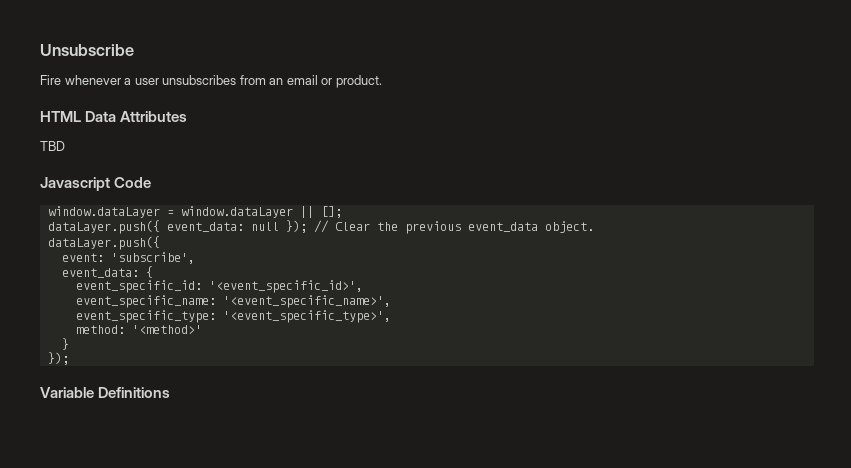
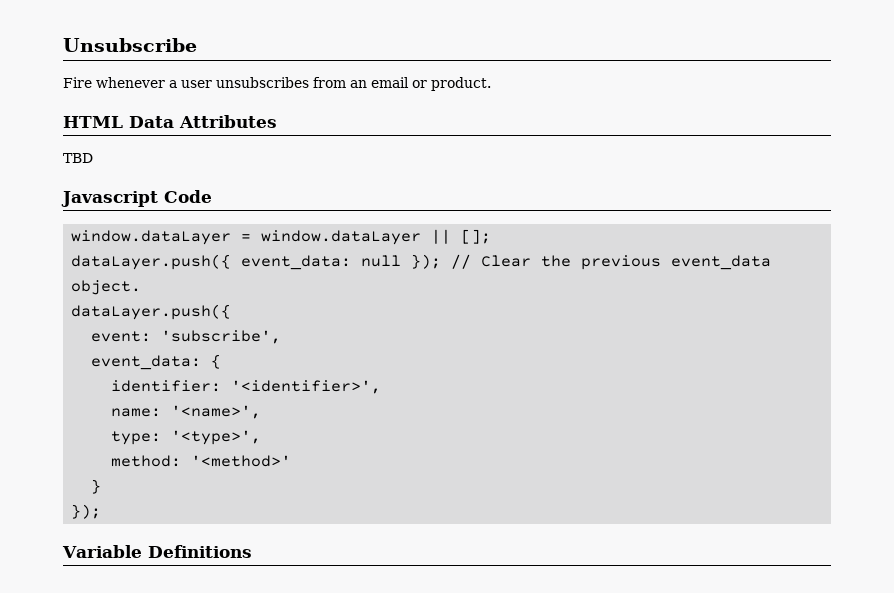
- event_specific_id: '<event_specific_id>',
- event_specific_name: '<event_specific_name>',
- event_specific_type: '<event_specific_type>',
+ identifier: '<identifier>',
+ name: '<name>',
+ type: '<type>',

